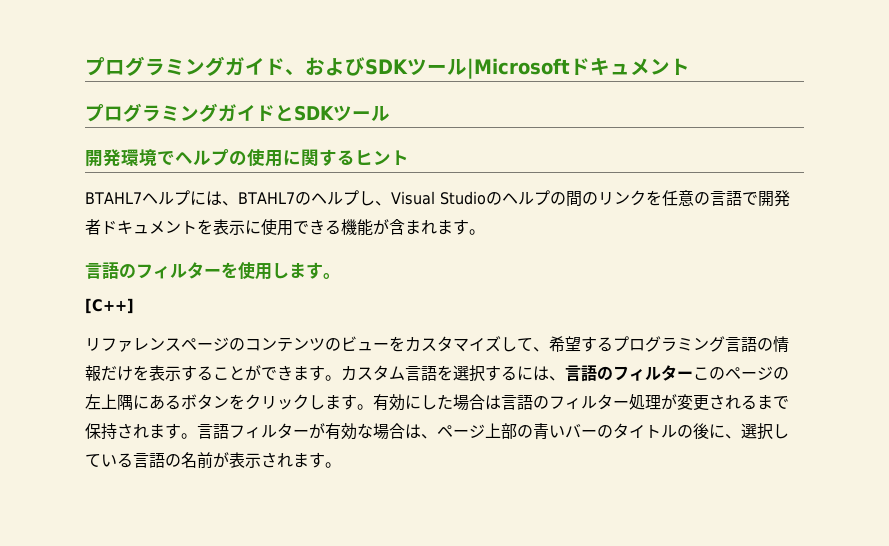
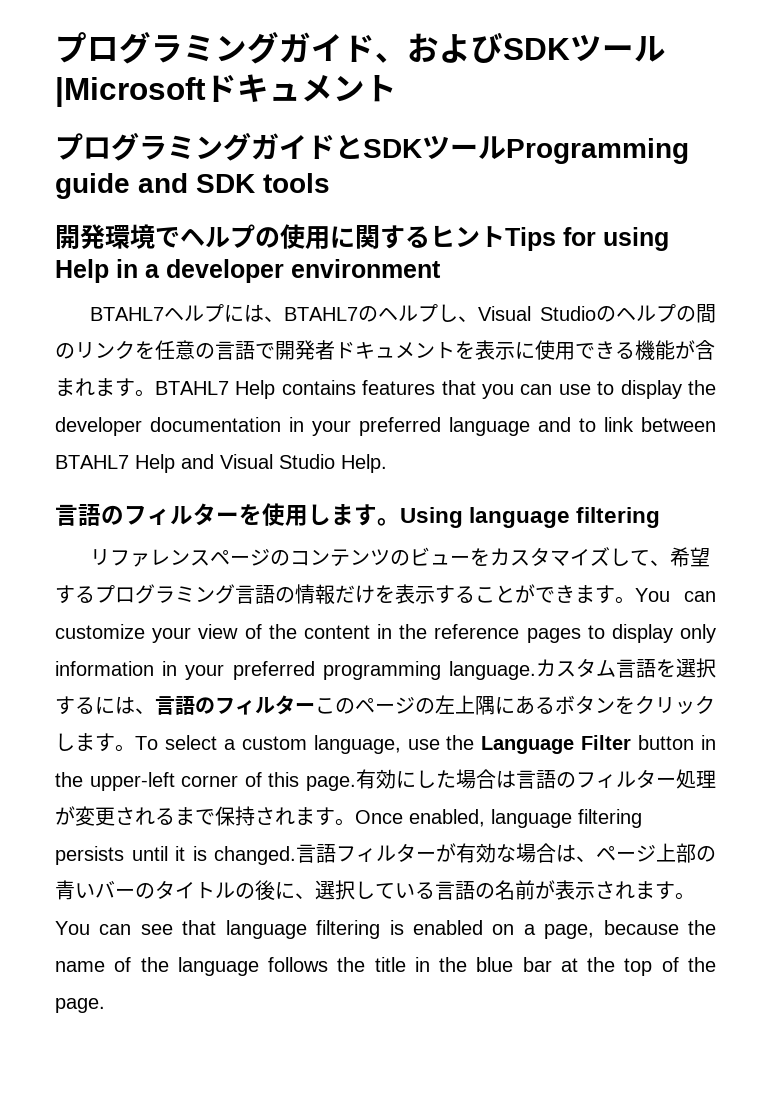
- プログラミングガイドとSDKツール
+ プログラミングガイドとSDKツールProgramming guide and SDK tools
- 開発環境でヘルプの使用に関するヒント
+ 開発環境でヘルプの使用に関するヒントTips for using Help in a developer environment
+ BTAHL7 Help contains features that you can use to display the developer documentation in your preferred language and to link between BTAHL7 Help and Visual Studio Help.
- 言語のフィルターを使用します。
- [C++]
+ 言語のフィルターを使用します。Using language filtering
+ You can customize your view of the content in the reference pages to display only information in your preferred programming language.
+ To select a custom language, use the Language Filter button in the upper-left corner of this page.
+ Once enabled, language filtering persists until it is changed.
+ You can see that language filtering is enabled on a page, because the name of the language follows the title in the blue bar at the top of the page.

